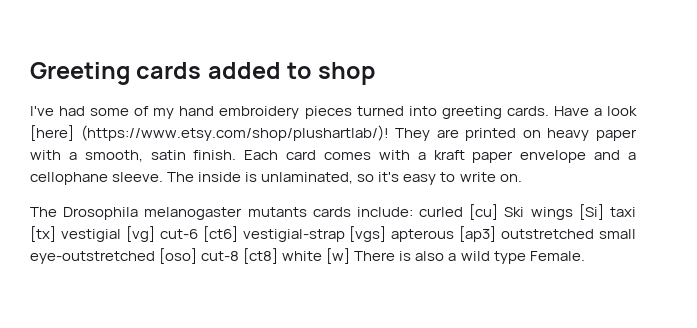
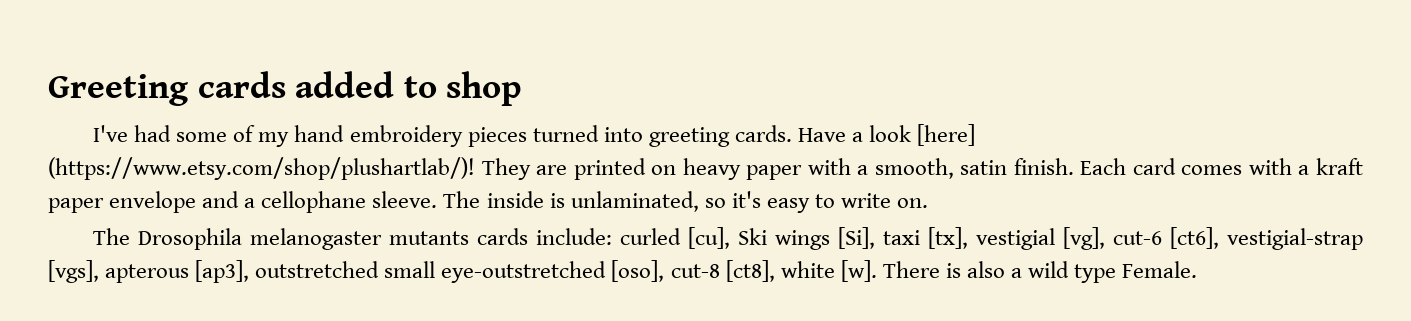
- The Drosophila melanogaster mutants cards include: curled [cu] Ski wings [Si] taxi [tx] vestigial [vg] cut-6 [ct6] vestigial-strap [vgs] apterous [ap3] outstretched small eye-outstretched [oso] cut-8 [ct8] white [w] There is also a wild type Female.
+ The Drosophila melanogaster mutants cards include: curled [cu], Ski wings [Si], taxi [tx], vestigial [vg], cut-6 [ct6], vestigial-strap [vgs], apterous [ap3], outstretched small eye-outstretched [oso], cut-8 [ct8], white [w]. There is also a wild type Female.

